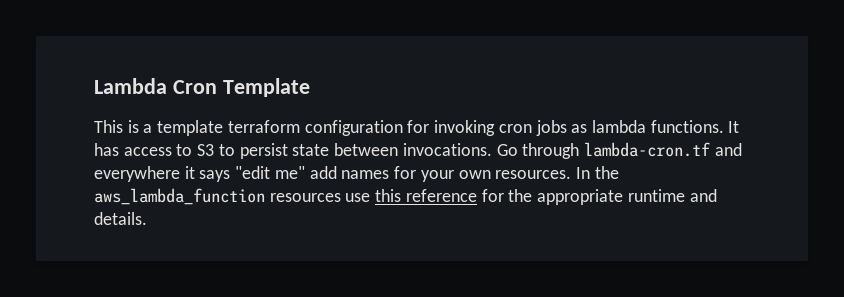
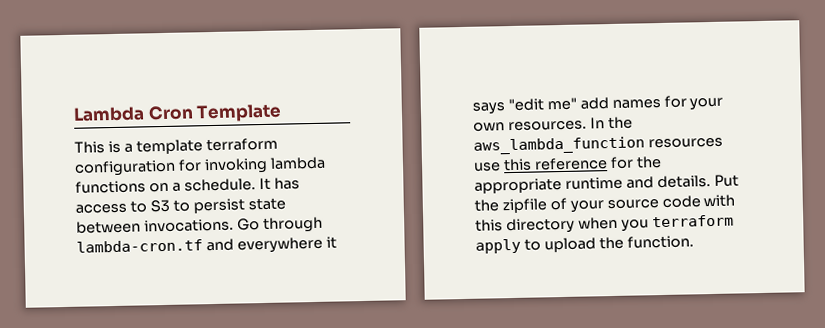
- This is a template terraform configuration for invoking cron jobs as lambda functions.
+ This is a template terraform configuration for invoking lambda functions on a schedule.
+ Put the zipfile of your source code with this directory when you terraform apply to upload the function.

